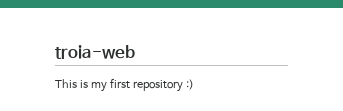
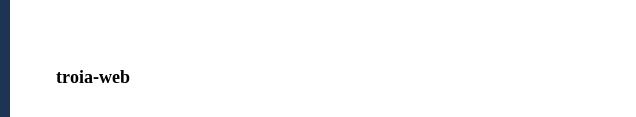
- This is my first repository :)

